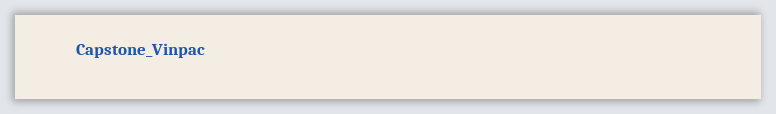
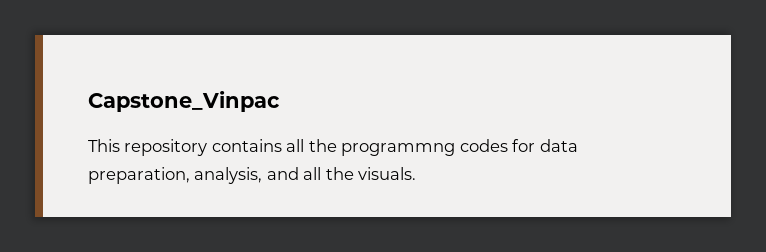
+ This repository contains all the programmng codes for data preparation, analysis, and all the visuals.

